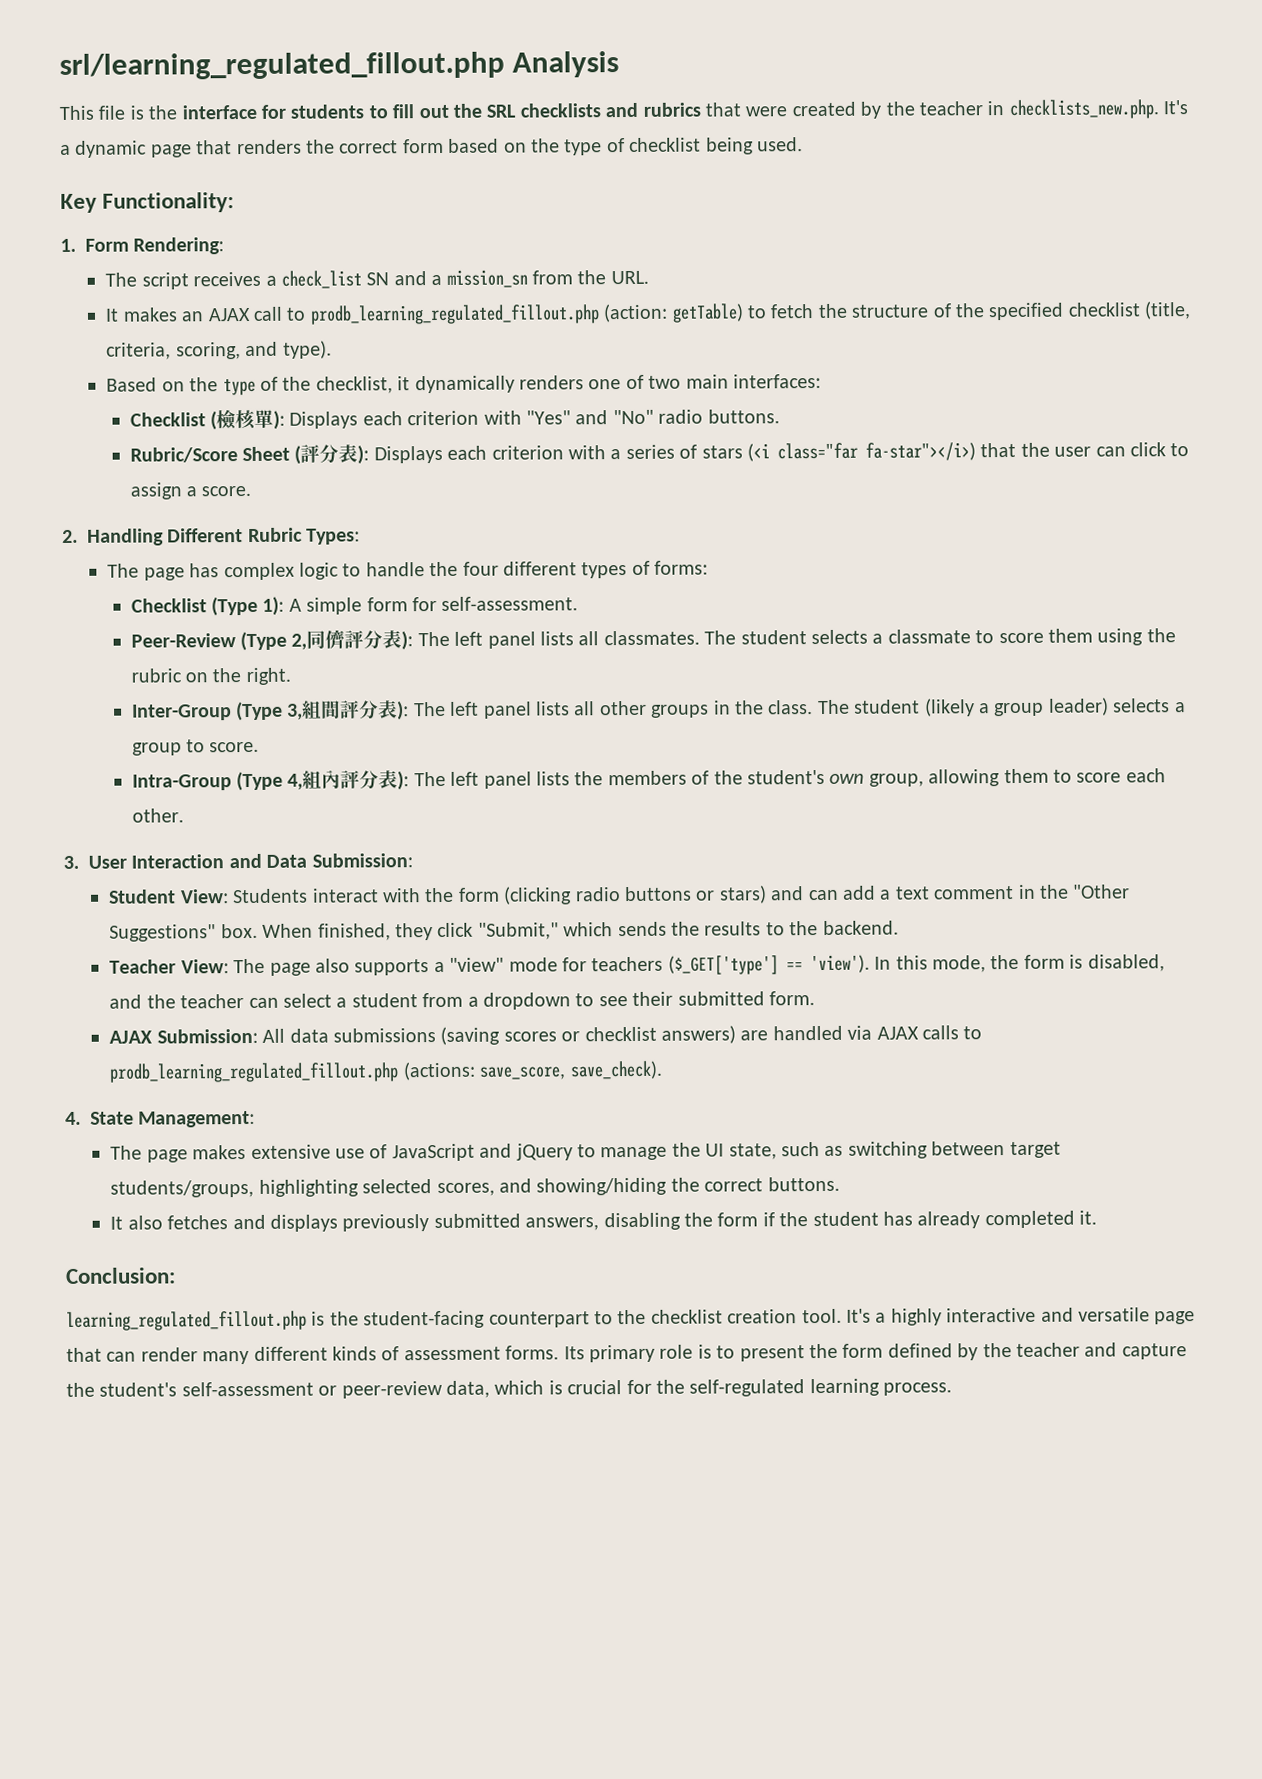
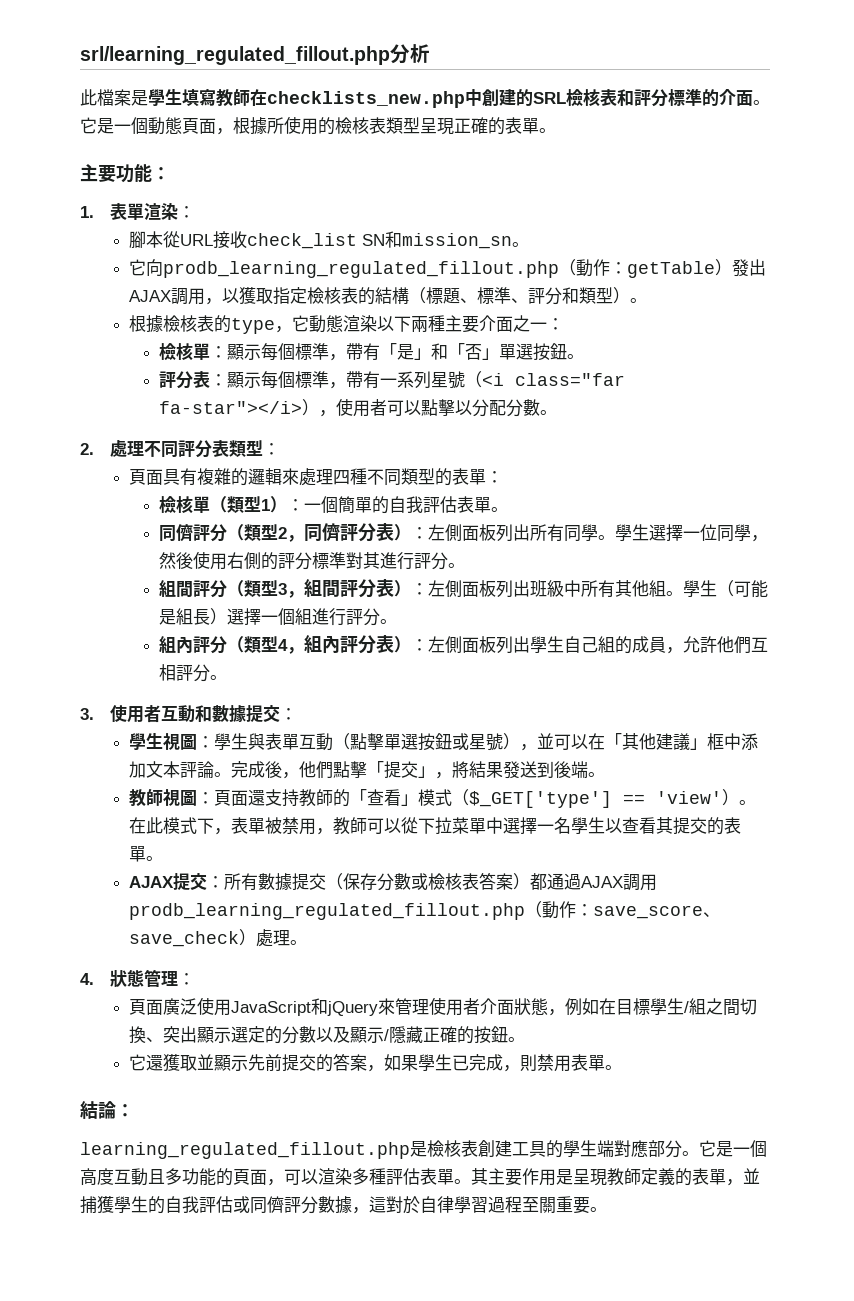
- srl/learning_regulated_fillout.php Analysis
- This file is the interface for students to fill out the SRL checklists and rubrics that were created by the teacher in checklists_new.php. It's a dynamic page that renders the correct form based on the type of checklist being used.
- Key Functionality:
- 1. Form Rendering:
- The script receives a check_list SN and a mission_sn from the URL.
- It makes an AJAX call to prodb_learning_regulated_fillout.php (action: getTable) to fetch the structure of the specified checklist (title, criteria, scoring, and type).
- Based on the type of the checklist, it dynamically renders one of two main interfaces:
- Checklist (檢核單): Displays each criterion with "Yes" and "No" radio buttons.
- Rubric/Score Sheet (評分表): Displays each criterion with a series of stars (<i class="far fa-star"></i>) that the user can click to assign a score.
- 2. Handling Different Rubric Types:
- The page has complex logic to handle the four different types of forms:
- Checklist (Type 1): A simple form for self-assessment.
- Peer-Review (Type 2,同儕評分表): The left panel lists all classmates. The student selects a classmate to score them using the rubric on the right.
- Inter-Group (Type 3,組間評分表): The left panel lists all other groups in the class. The student (likely a group leader) selects a group to score.
- Intra-Group (Type 4,組內評分表): The left panel lists the members of the student's own group, allowing them to score each other.
- 3. User Interaction and Data Submission:
- Student View: Students interact with the form (clicking radio buttons or stars) and can add a text comment in the "Other Suggestions" box. When finished, they click "Submit," which sends the results to the backend.
- Teacher View: The page also supports a "view" mode for teachers ($_GET['type'] == 'view'). In this mode, the form is disabled, and the teacher can select a student from a dropdown to see their submitted form.
- AJAX Submission: All data submissions (saving scores or checklist answers) are handled via AJAX calls to prodb_learning_regulated_fillout.php (actions: save_score, save_check).
- 4. State Management:
- The page makes extensive use of JavaScript and jQuery to manage the UI state, such as switching between target students/groups, highlighting selected scores, and showing/hiding the correct buttons.
- It also fetches and displays previously submitted answers, disabling the form if the student has already completed it.
- Conclusion:
- learning_regulated_fillout.php is the student-facing counterpart to the checklist creation tool. It's a highly interactive and versatile page that can render many different kinds of assessment forms. Its primary role is to present the form defined by the teacher and capture the student's self-assessment or peer-review data, which is crucial for the self-regulated learning process.
+ srl/learning_regulated_fillout.php分析
+ 此檔案是學生填寫教師在checklists_new.php中創建的SRL檢核表和評分標準的介面。它是一個動態頁面，根據所使用的檢核表類型呈現正確的表單。
+ 主要功能：
+ 1.表單渲染：
+ 腳本從URL接收check_list SN和mission_sn。
+ 它向prodb_learning_regulated_fillout.php（動作：getTable）發出AJAX調用，以獲取指定檢核表的結構（標題、標準、評分和類型）。
+ 根據檢核表的type，它動態渲染以下兩種主要介面之一：
+ 檢核單：顯示每個標準，帶有「是」和「否」單選按鈕。
+ 評分表：顯示每個標準，帶有一系列星號（<i class="far fa-star"></i>），使用者可以點擊以分配分數。
+ 2.處理不同評分表類型：
+ 頁面具有複雜的邏輯來處理四種不同類型的表單：
+ 檢核單（類型1）：一個簡單的自我評估表單。
+ 同儕評分（類型2，同儕評分表）：左側面板列出所有同學。學生選擇一位同學，然後使用右側的評分標準對其進行評分。
+ 組間評分（類型3，組間評分表）：左側面板列出班級中所有其他組。學生（可能是組長）選擇一個組進行評分。
+ 組內評分（類型4，組內評分表）：左側面板列出學生自己組的成員，允許他們互相評分。
+ 3.使用者互動和數據提交：
+ 學生視圖：學生與表單互動（點擊單選按鈕或星號），並可以在「其他建議」框中添加文本評論。完成後，他們點擊「提交」，將結果發送到後端。
+ 教師視圖：頁面還支持教師的「查看」模式（$_GET['type'] == 'view'）。在此模式下，表單被禁用，教師可以從下拉菜單中選擇一名學生以查看其提交的表單。
+ AJAX提交：所有數據提交（保存分數或檢核表答案）都通過AJAX調用prodb_learning_regulated_fillout.php（動作：save_score、save_check）處理。
+ 4.狀態管理：
+ 頁面廣泛使用JavaScript和jQuery來管理使用者介面狀態，例如在目標學生/組之間切換、突出顯示選定的分數以及顯示/隱藏正確的按鈕。
+ 它還獲取並顯示先前提交的答案，如果學生已完成，則禁用表單。
+ 結論：
+ learning_regulated_fillout.php是檢核表創建工具的學生端對應部分。它是一個高度互動且多功能的頁面，可以渲染多種評估表單。其主要作用是呈現教師定義的表單，並捕獲學生的自我評估或同儕評分數據，這對於自律學習過程至關重要。

